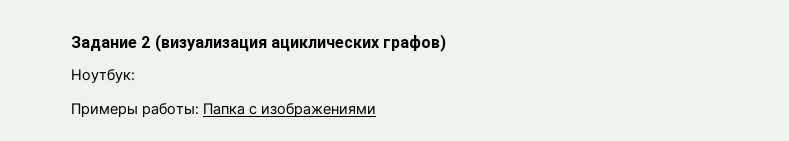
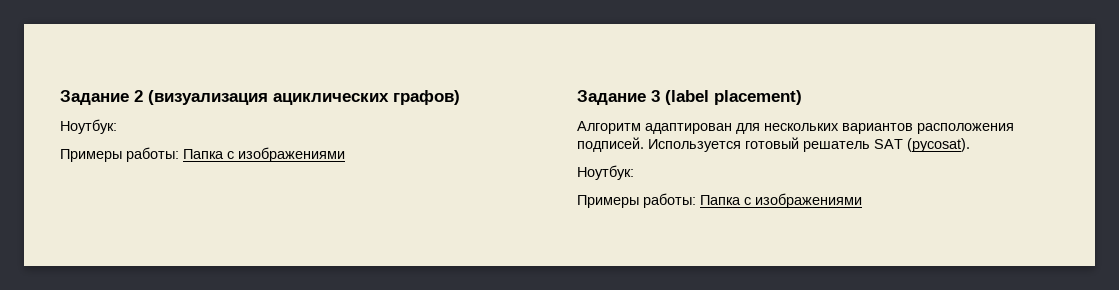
+ Задание 3 (label placement)
+ Алгоритм адаптирован для нескольких вариантов расположения подписей. Используется готовый решатель SAT (pycosat).
+ Ноутбук:
+ Примеры работы: Папка с изображениями

